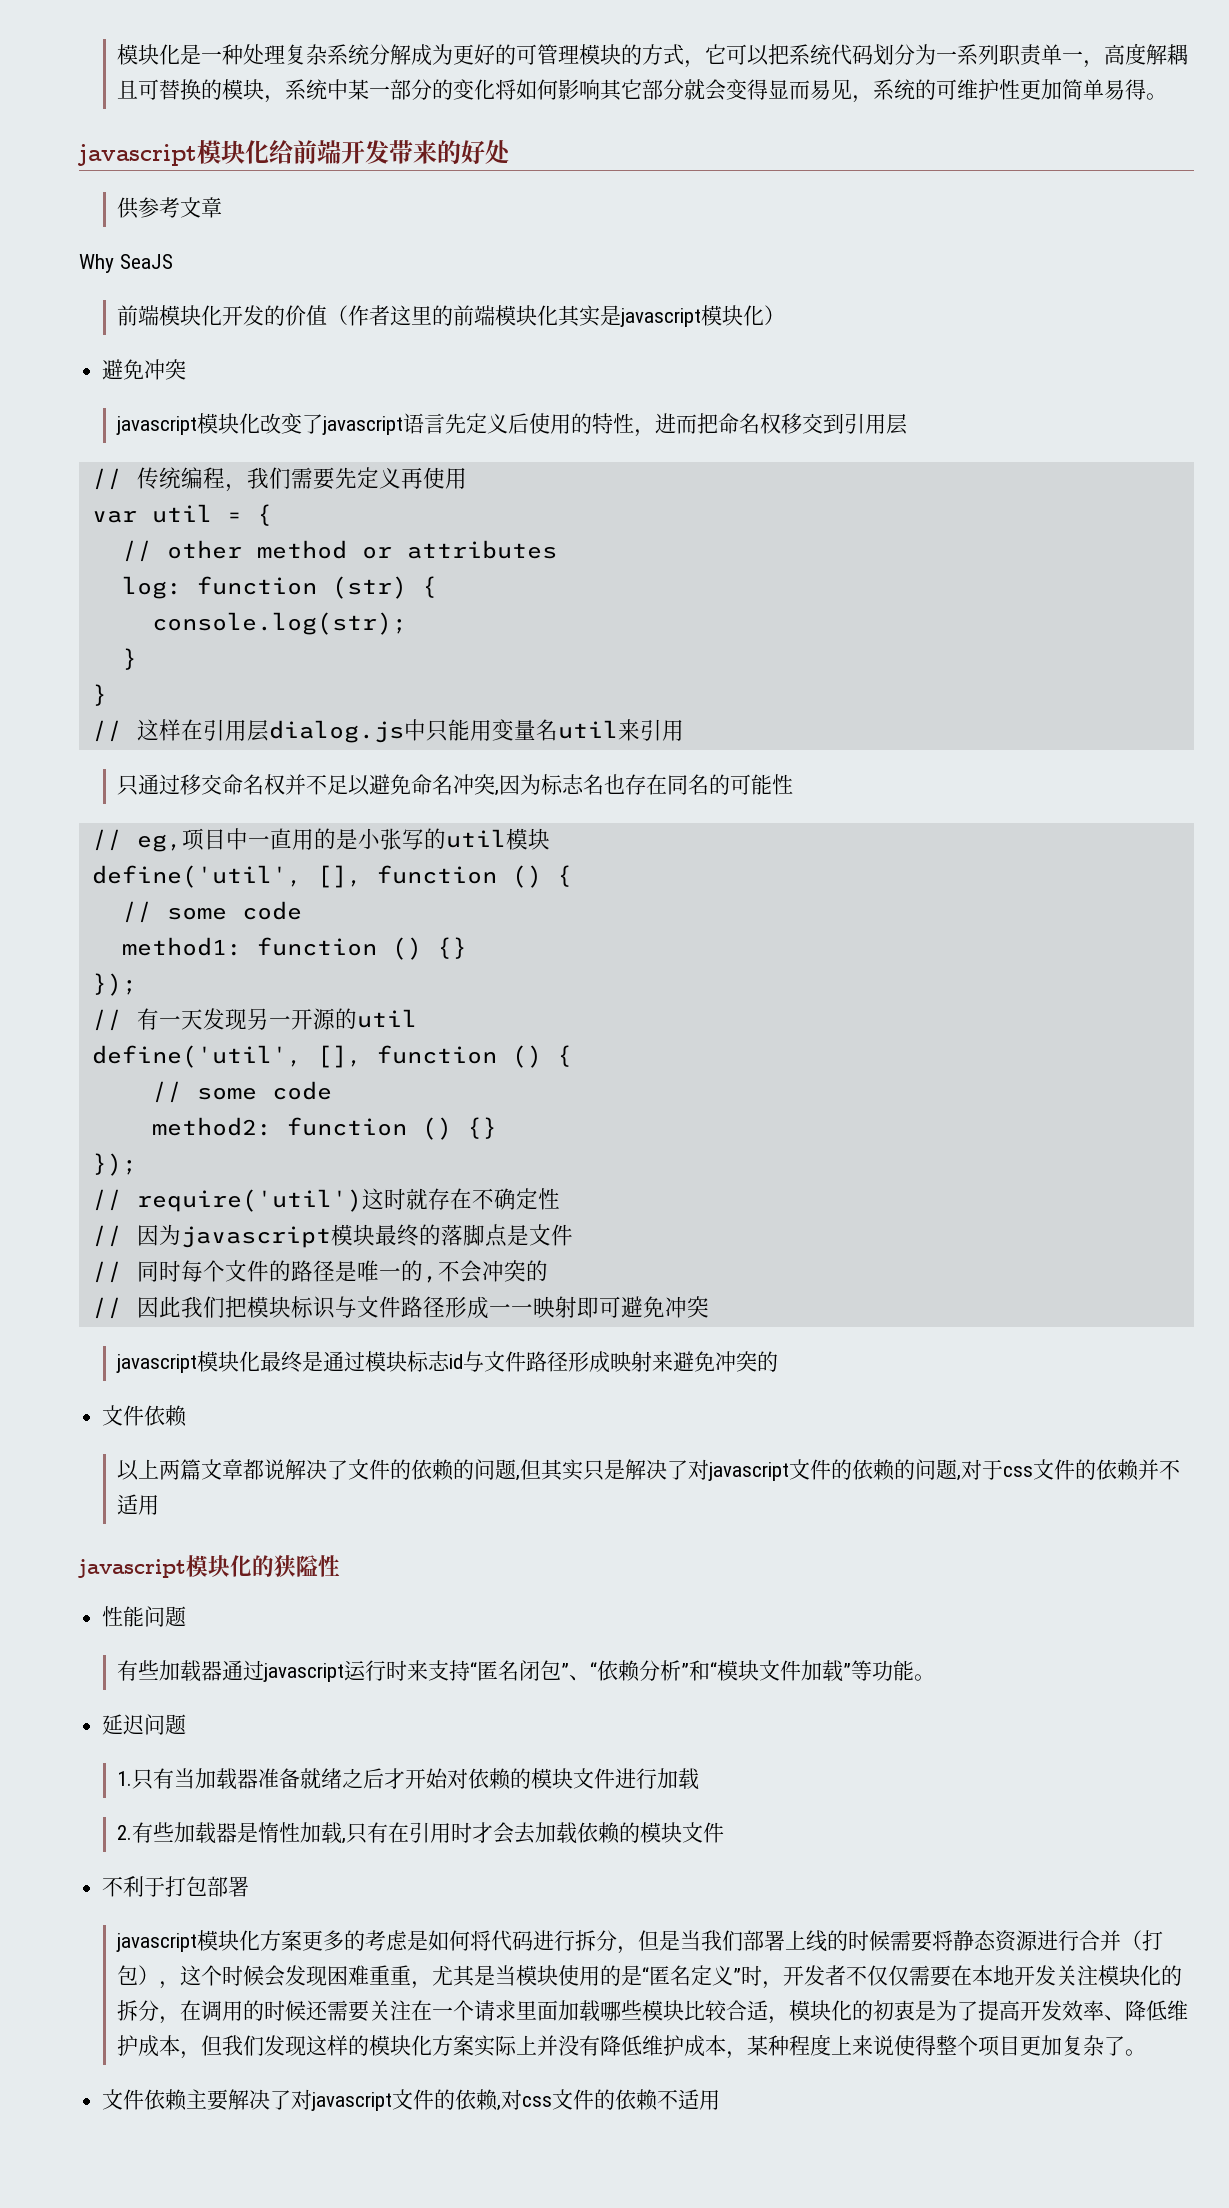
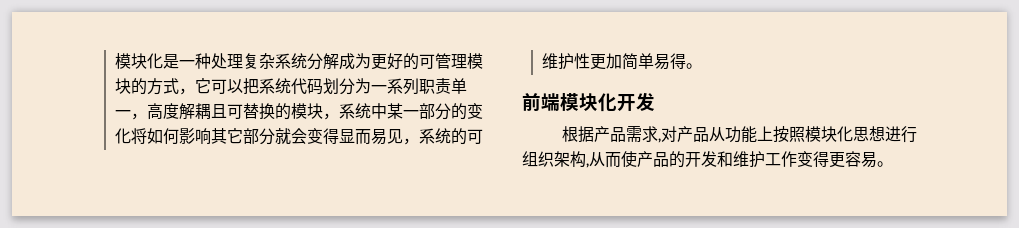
- javascript模块化给前端开发带来的好处
- 供参考文章
- Why SeaJS
- 前端模块化开发的价值（作者这里的前端模块化其实是javascript模块化）
- 避免冲突
- javascript模块化改变了javascript语言先定义后使用的特性，进而把命名权移交到引用层
- // 传统编程，我们需要先定义再使用
- var util = {
- // other method or attributes
- log: function (str) {
- console.log(str);
- }
- }
- // 这样在引用层dialog.js中只能用变量名util来引用
- 只通过移交命名权并不足以避免命名冲突,因为标志名也存在同名的可能性
- // eg,项目中一直用的是小张写的util模块
- define('util', [], function () {
- // some code
- method1: function () {}
- });
- // 有一天发现另一开源的util
- define('util', [], function () {
- // some code
- method2: function () {}
- });
- // require('util')这时就存在不确定性
- // 因为javascript模块最终的落脚点是文件
- // 同时每个文件的路径是唯一的,不会冲突的
- // 因此我们把模块标识与文件路径形成一一映射即可避免冲突
- javascript模块化最终是通过模块标志id与文件路径形成映射来避免冲突的
- 文件依赖
- 以上两篇文章都说解决了文件的依赖的问题,但其实只是解决了对javascript文件的依赖的问题,对于css文件的依赖并不适用
- javascript模块化的狭隘性
- 性能问题
- 有些加载器通过javascript运行时来支持“匿名闭包”、“依赖分析”和“模块文件加载”等功能。
- 延迟问题
- 1.只有当加载器准备就绪之后才开始对依赖的模块文件进行加载
- 2.有些加载器是惰性加载,只有在引用时才会去加载依赖的模块文件
- 不利于打包部署
- javascript模块化方案更多的考虑是如何将代码进行拆分，但是当我们部署上线的时候需要将静态资源进行合并（打包），这个时候会发现困难重重，尤其是当模块使用的是“匿名定义”时，开发者不仅仅需要在本地开发关注模块化的拆分，在调用的时候还需要关注在一个请求里面加载哪些模块比较合适，模块化的初衷是为了提高开发效率、降低维护成本，但我们发现这样的模块化方案实际上并没有降低维护成本，某种程度上来说使得整个项目更加复杂了。
- 文件依赖主要解决了对javascript文件的依赖,对css文件的依赖不适用
+ 前端模块化开发
+ 根据产品需求,对产品从功能上按照模块化思想进行组织架构,从而使产品的开发和维护工作变得更容易。

